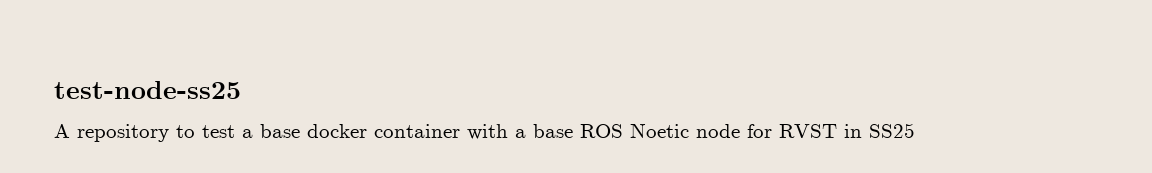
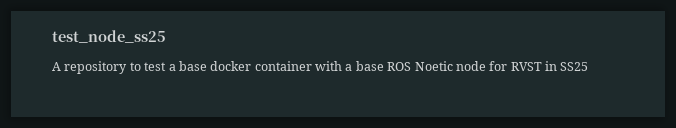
- test-node-ss25
+ test_node_ss25

